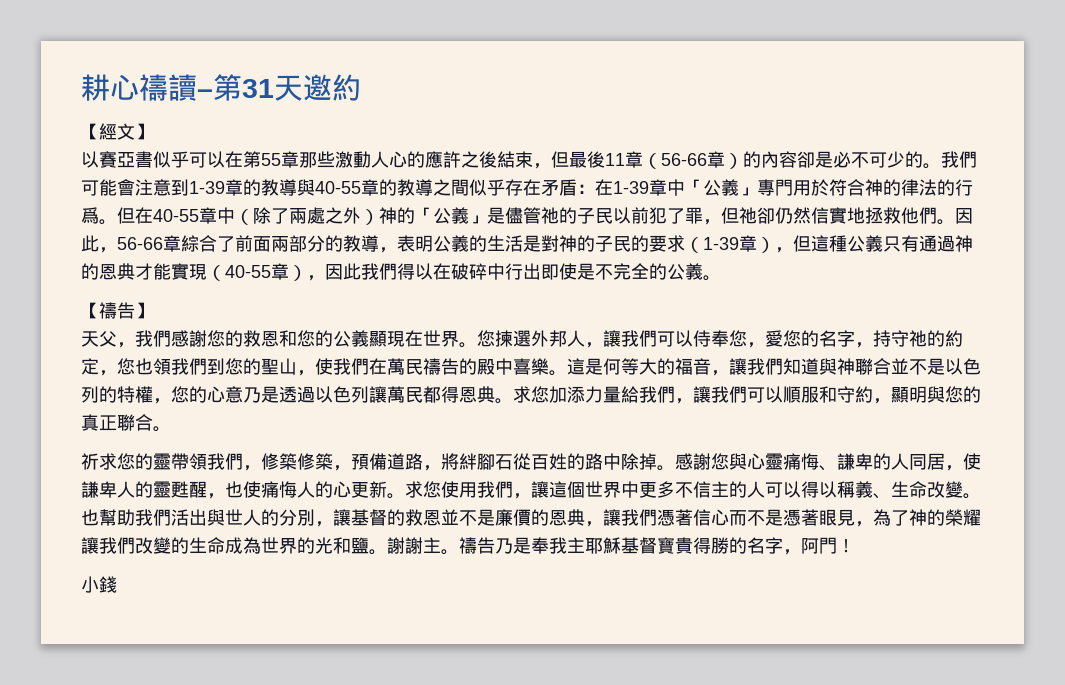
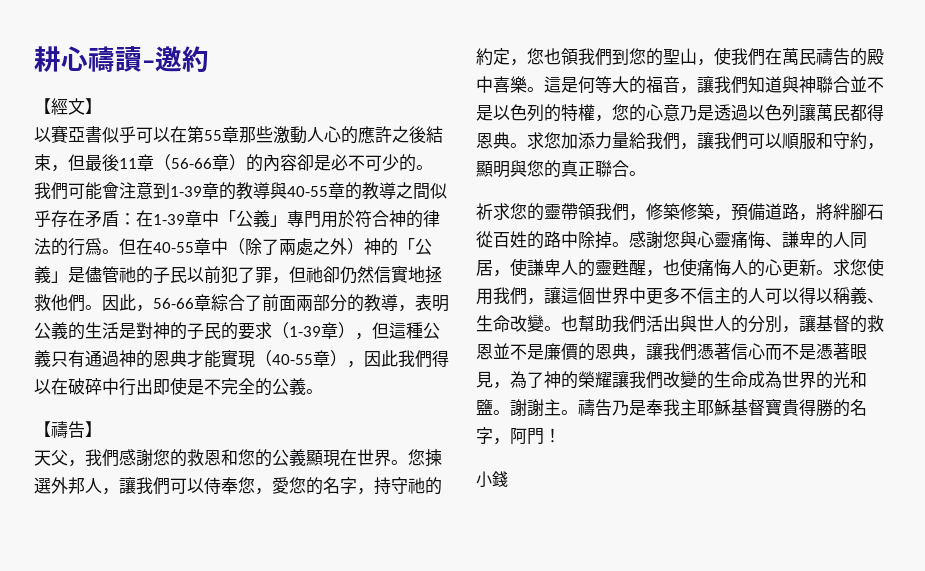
- 耕心禱讀–第31天邀約
+ 耕心禱讀–邀約

